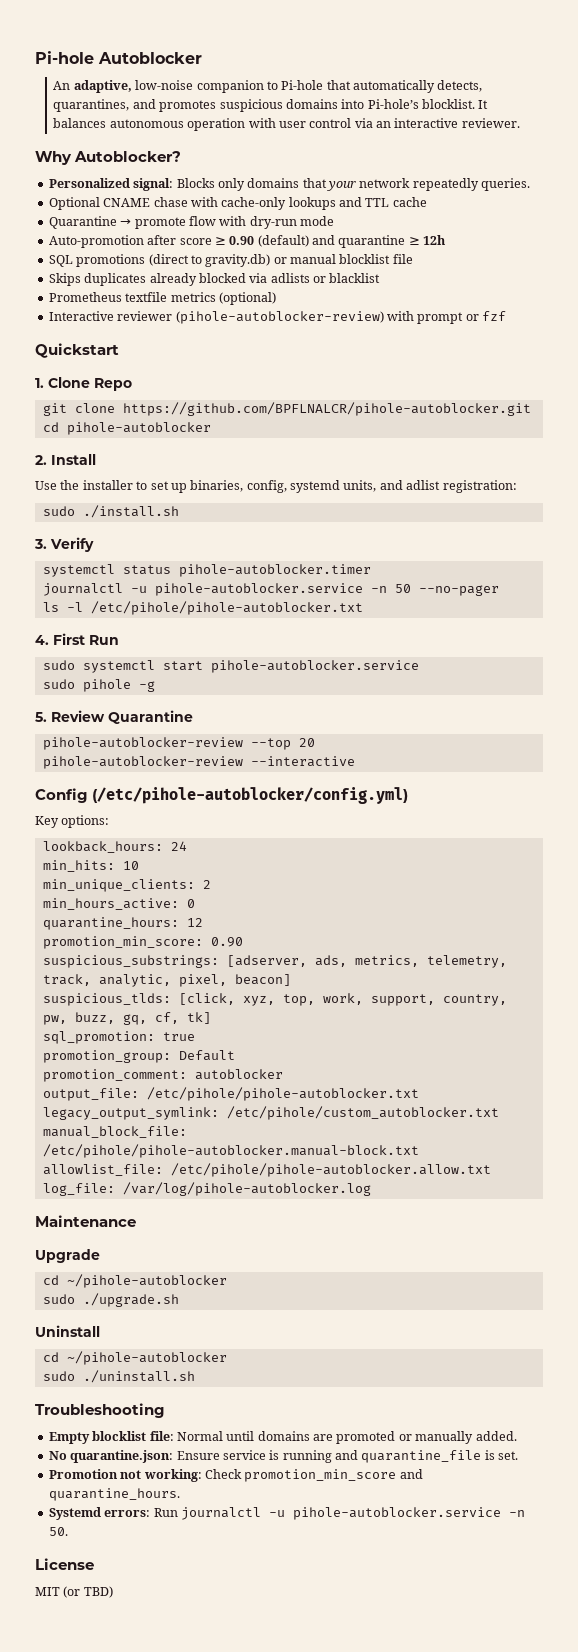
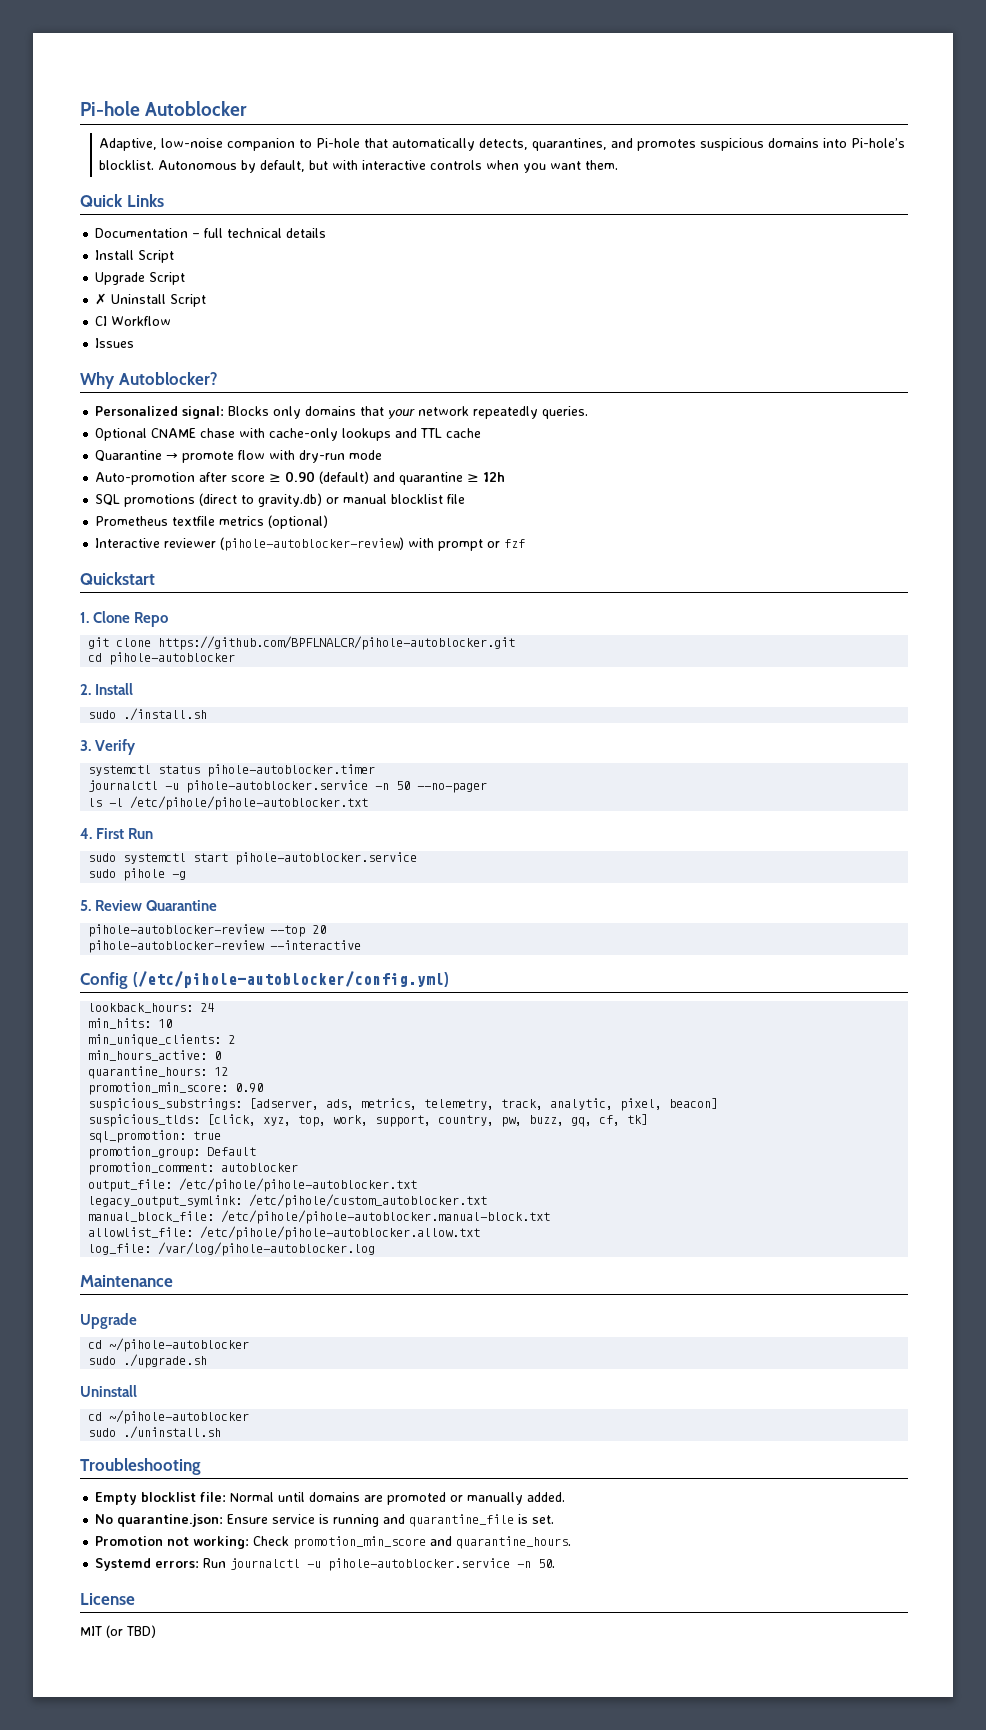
- An adaptive, low-noise companion to Pi-hole that automatically detects, quarantines, and promotes suspicious domains into Pi-hole’s blocklist.
+ Adaptive, low-noise companion to Pi-hole that automatically detects, quarantines, and promotes suspicious domains into Pi-hole’s blocklist.
- It balances autonomous operation with user control via an interactive reviewer.
+ Autonomous by default, but with interactive controls when you want them.
+ Quick Links
+ Documentation – full technical details
+ Install Script
+ Upgrade Script
+ ✗ Uninstall Script
+ CI Workflow
+ Issues
- Skips duplicates already blocked via adlists or blacklist
- Use the installer to set up binaries, config, systemd units, and adlist registration:
- Key options:

